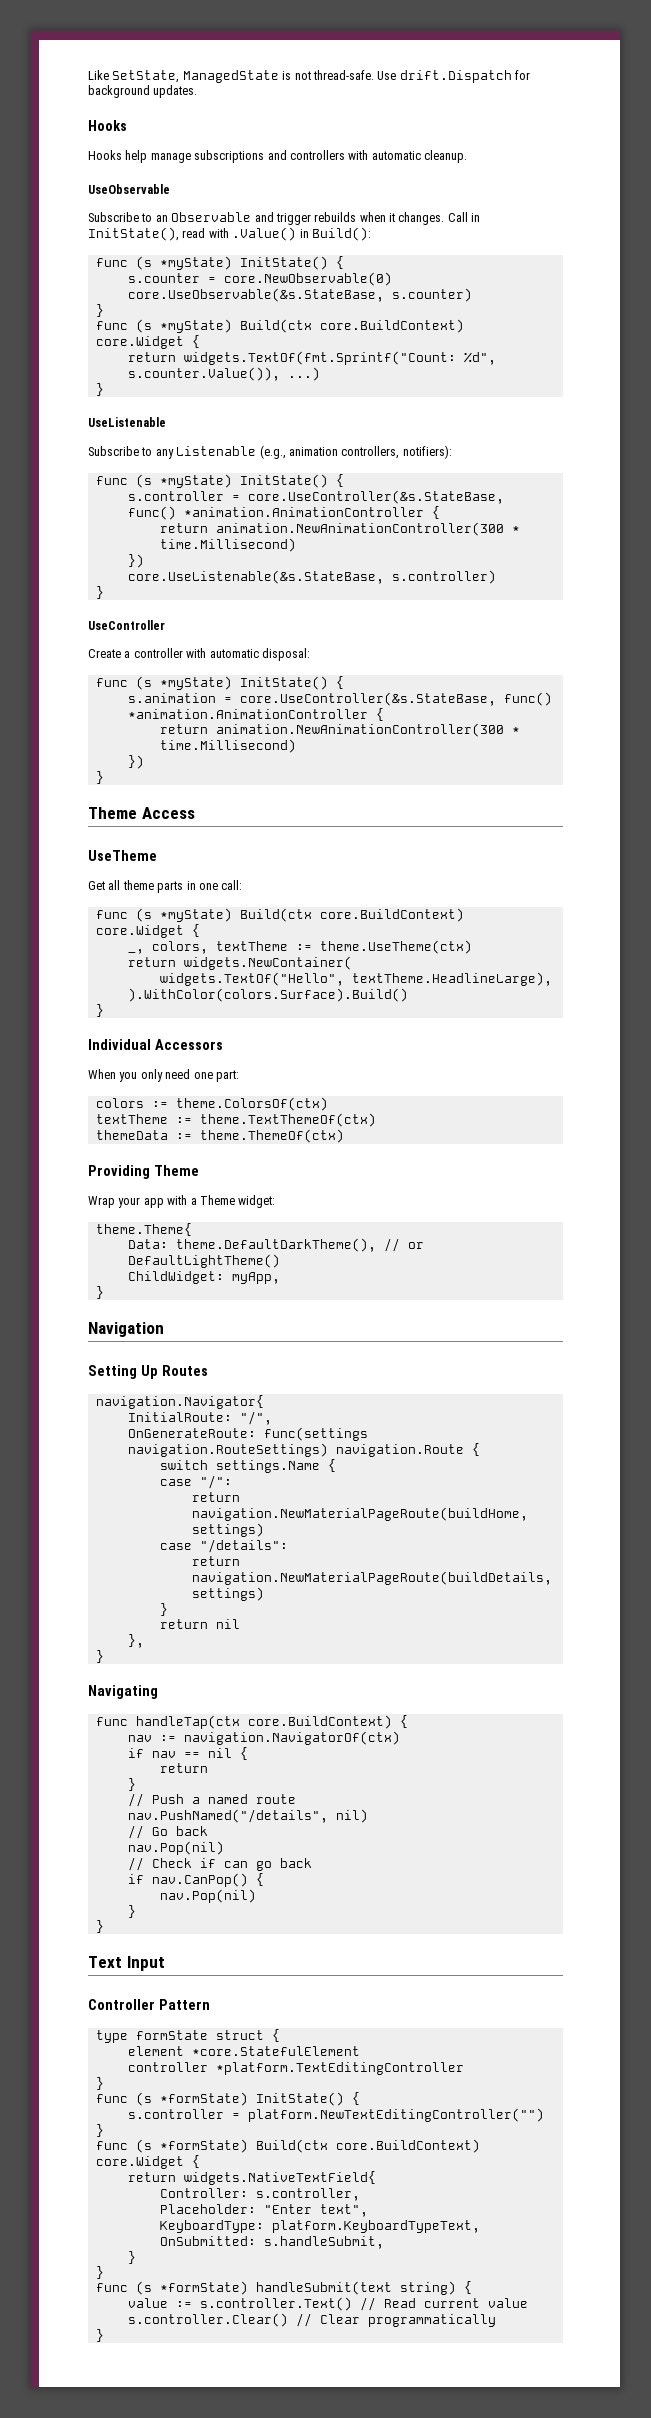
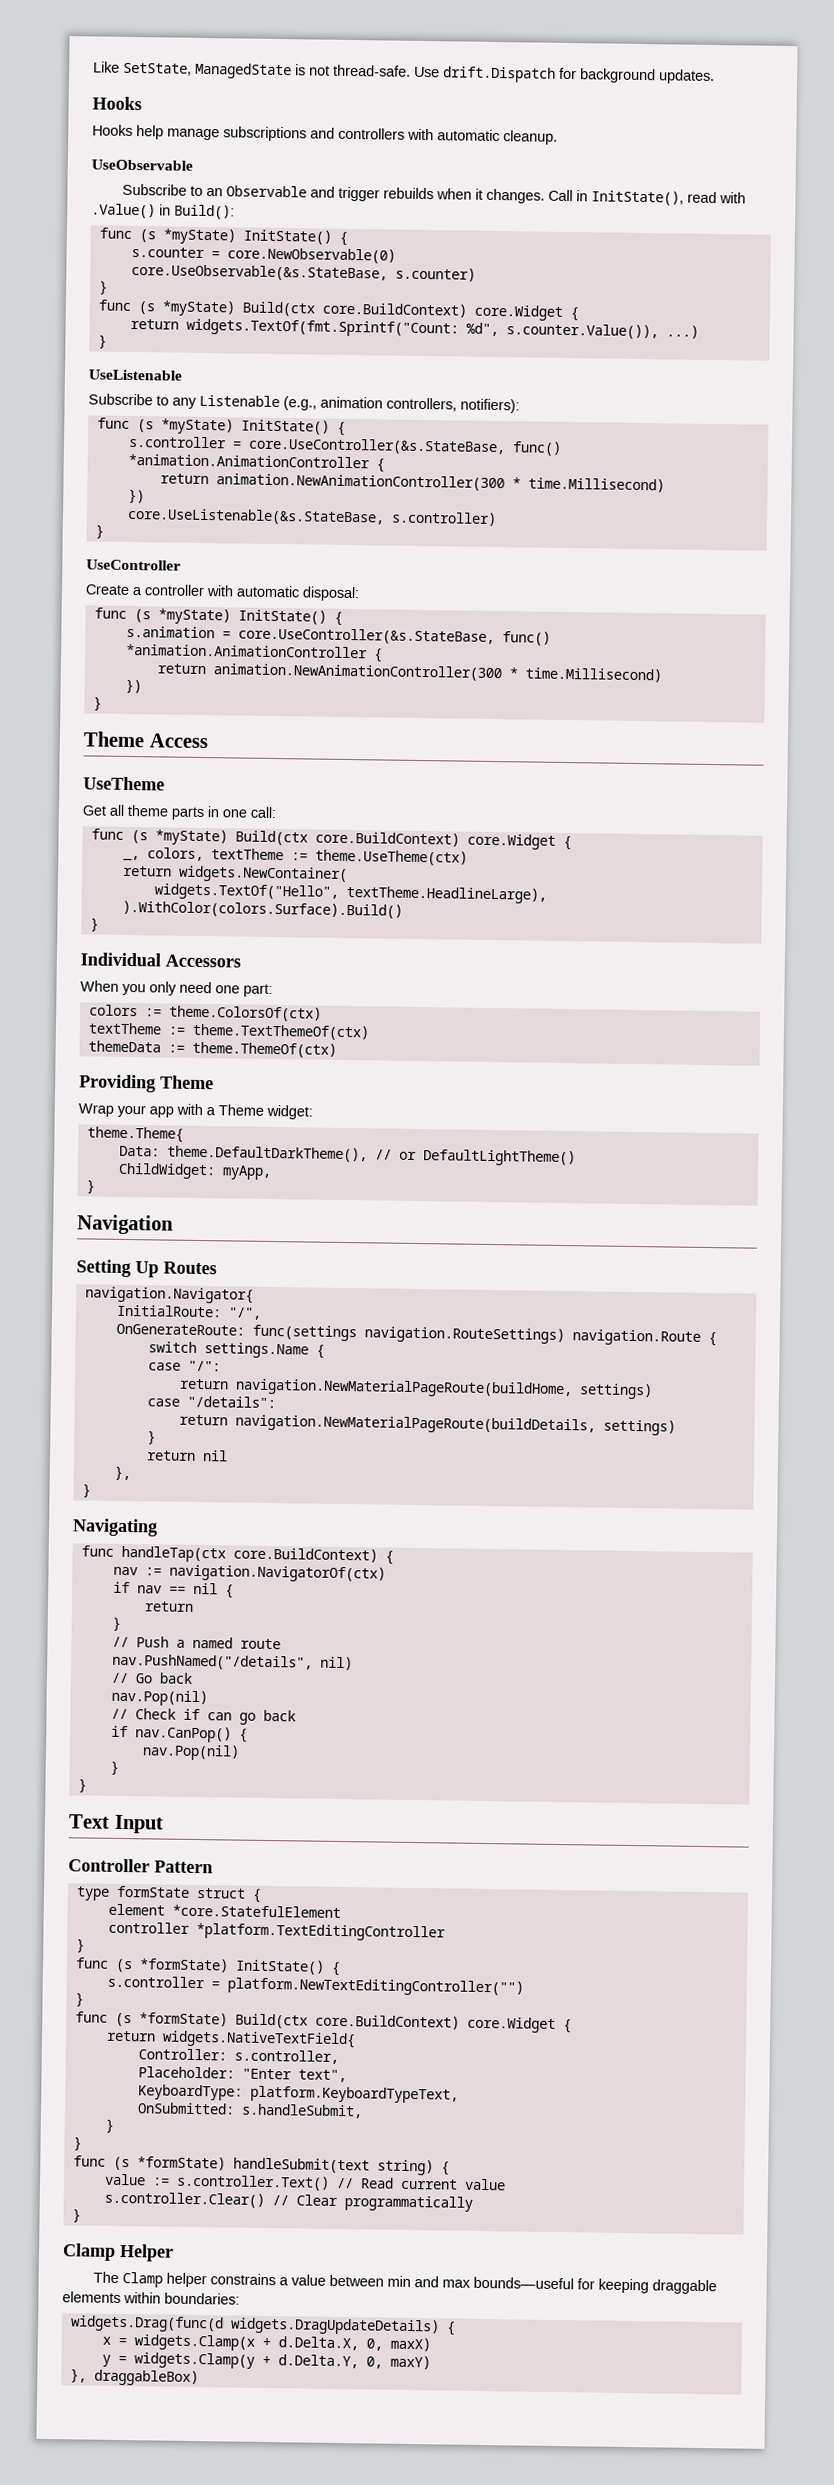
+ Clamp Helper
+ The Clamp helper constrains a value between min and max bounds—useful for keeping draggable elements within boundaries:
+ widgets.Drag(func(d widgets.DragUpdateDetails) {
+ x = widgets.Clamp(x + d.Delta.X, 0, maxX)
+ y = widgets.Clamp(y + d.Delta.Y, 0, maxY)
+ }, draggableBox)

